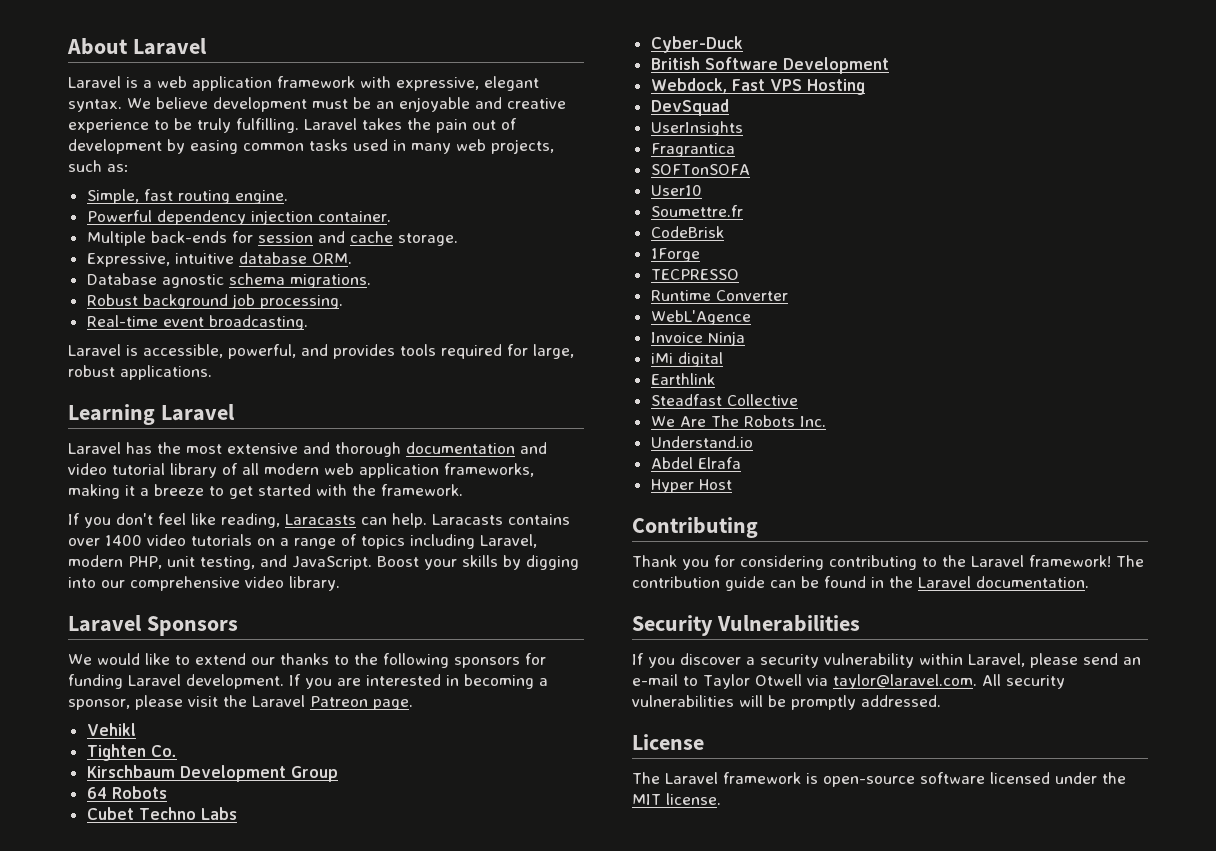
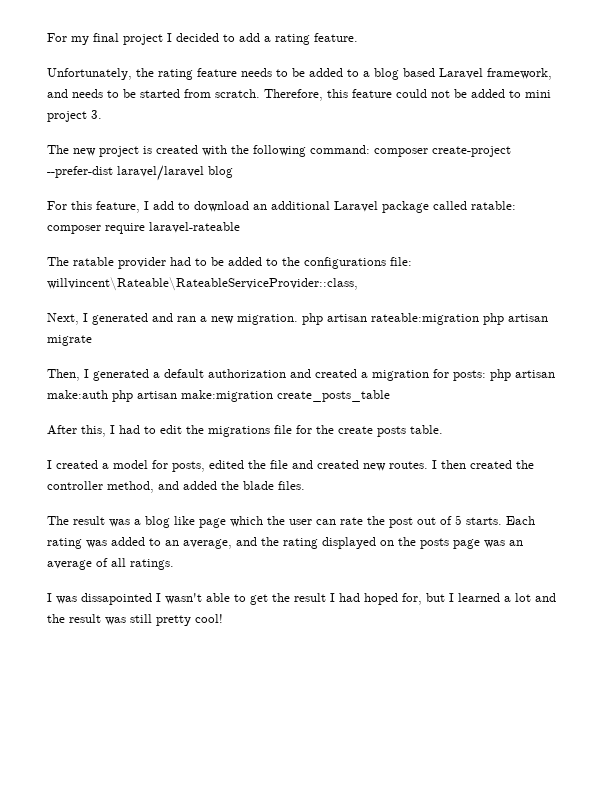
- About Laravel
- Laravel is a web application framework with expressive, elegant syntax. We believe development must be an enjoyable and creative experience to be truly fulfilling. Laravel takes the pain out of development by easing common tasks used in many web projects, such as:
- Simple, fast routing engine.
- Powerful dependency injection container.
- Multiple back-ends for session and cache storage.
- Expressive, intuitive database ORM.
- Database agnostic schema migrations.
- Robust background job processing.
- Real-time event broadcasting.
- Laravel is accessible, powerful, and provides tools required for large, robust applications.
- Learning Laravel
- Laravel has the most extensive and thorough documentation and video tutorial library of all modern web application frameworks, making it a breeze to get started with the framework.
- If you don't feel like reading, Laracasts can help. Laracasts contains over 1400 video tutorials on a range of topics including Laravel, modern PHP, unit testing, and JavaScript. Boost your skills by digging into our comprehensive video library.
- Laravel Sponsors
- We would like to extend our thanks to the following sponsors for funding Laravel development. If you are interested in becoming a sponsor, please visit the Laravel Patreon page.
- Vehikl
- Tighten Co.
- Kirschbaum Development Group
- 64 Robots
- Cubet Techno Labs
- Cyber-Duck
- British Software Development
- Webdock, Fast VPS Hosting
- DevSquad
- UserInsights
- Fragrantica
- SOFTonSOFA
- User10
- Soumettre.fr
- CodeBrisk
- 1Forge
- TECPRESSO
- Runtime Converter
- WebL'Agence
- Invoice Ninja
- iMi digital
- Earthlink
- Steadfast Collective
- We Are The Robots Inc.
- Understand.io
- Abdel Elrafa
- Hyper Host
- Contributing
- Thank you for considering contributing to the Laravel framework! The contribution guide can be found in the Laravel documentation.
- Security Vulnerabilities
- If you discover a security vulnerability within Laravel, please send an e-mail to Taylor Otwell via taylor@laravel.com. All security vulnerabilities will be promptly addressed.
- License
- The Laravel framework is open-source software licensed under the MIT license.
+ For my final project I decided to add a rating feature.
+ Unfortunately, the rating feature needs to be added to a blog based Laravel framework, and needs to be started from scratch. Therefore, this feature could not be added to mini project 3.
+ The new project is created with the following command: composer create-project --prefer-dist laravel/laravel blog
+ For this feature, I add to download an additional Laravel package called ratable: composer require laravel-rateable
+ The ratable provider had to be added to the configurations file: willvincent\Rateable\RateableServiceProvider::class,
+ Next, I generated and ran a new migration. php artisan rateable:migration php artisan migrate
+ Then, I generated a default authorization and created a migration for posts: php artisan make:auth php artisan make:migration create_posts_table
+ After this, I had to edit the migrations file for the create posts table.
+ I created a model for posts, edited the file and created new routes. I then created the controller method, and added the blade files.
+ The result was a blog like page which the user can rate the post out of 5 starts. Each rating was added to an average, and the rating displayed on the posts page was an average of all ratings.
+ I was dissapointed I wasn't able to get the result I had hoped for, but I learned a lot and the result was still pretty cool!

